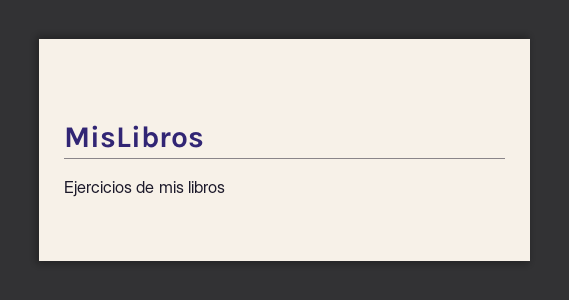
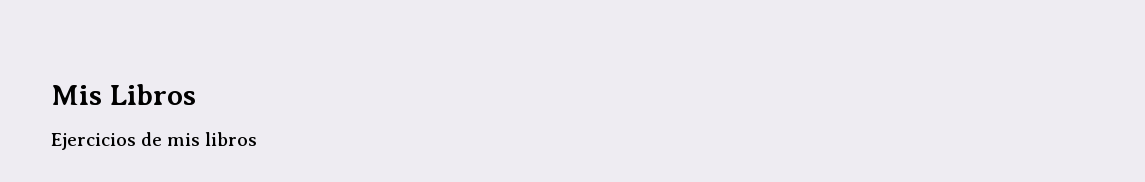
- MisLibros
+ Mis Libros

